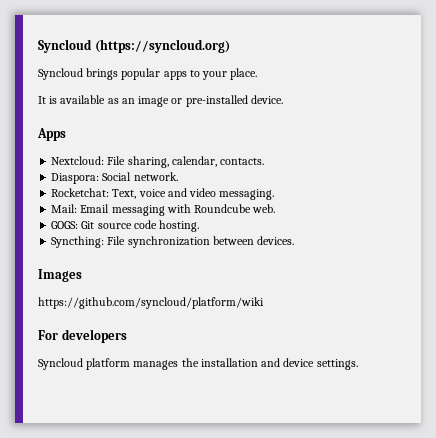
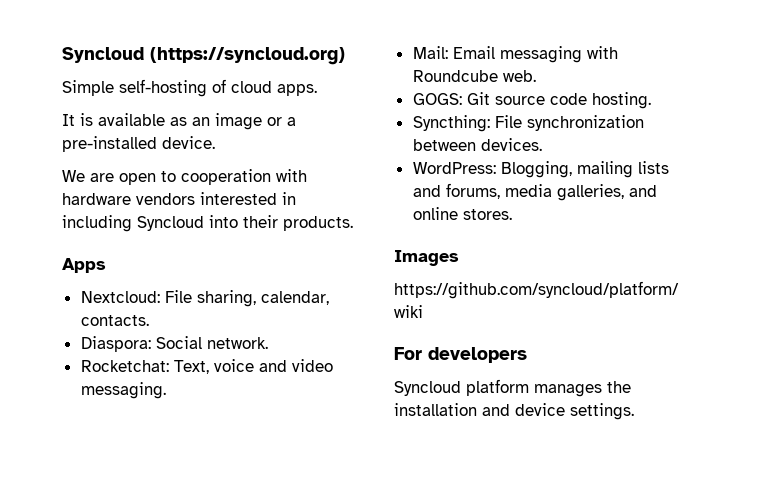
- Syncloud brings popular apps to your place.
+ Simple self-hosting of cloud apps.
- It is available as an image or pre-installed device.
+ It is available as an image or a pre-installed device.
+ We are open to cooperation with hardware vendors interested in including Syncloud into their products.
+ WordPress: Blogging, mailing lists and forums, media galleries, and online stores.

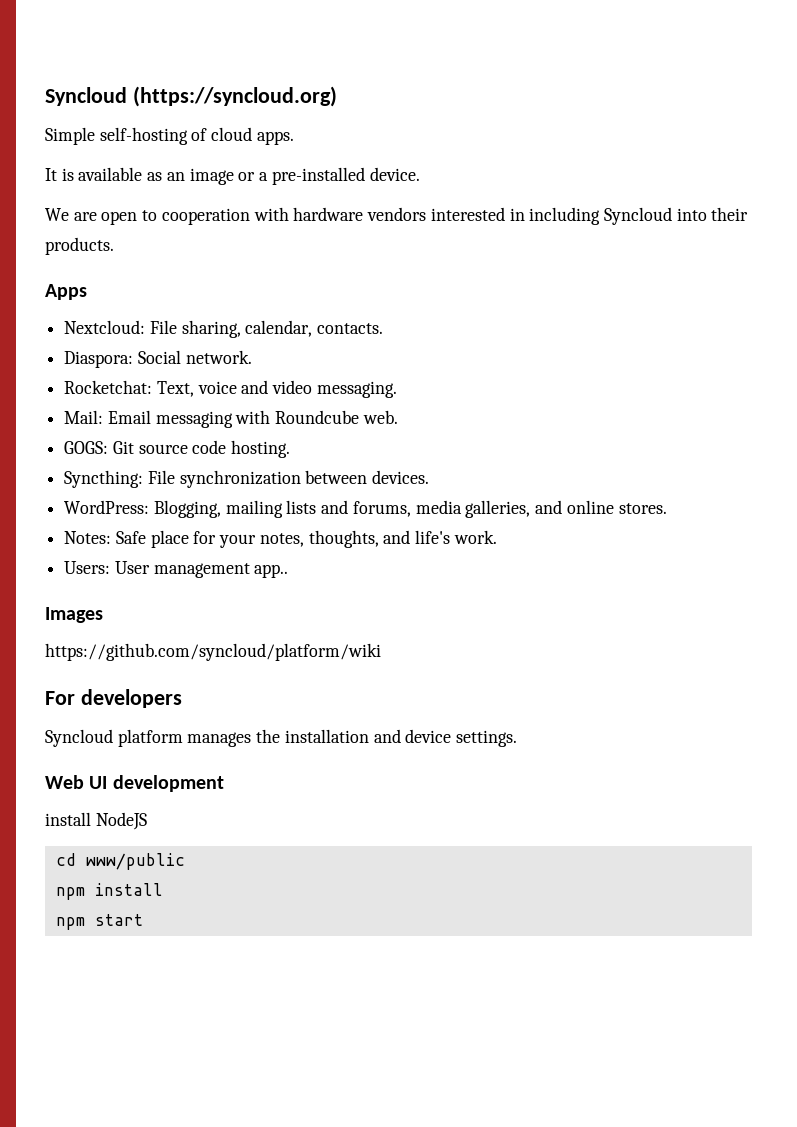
+ Notes: Safe place for your notes, thoughts, and life's work.
+ Users: User management app..
+ Web UI development
+ install NodeJS
+ cd www/public
+ npm install
+ npm start

